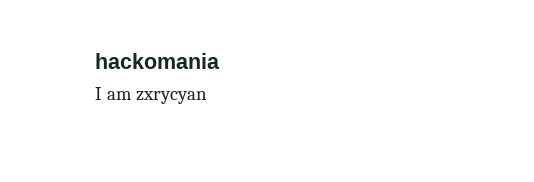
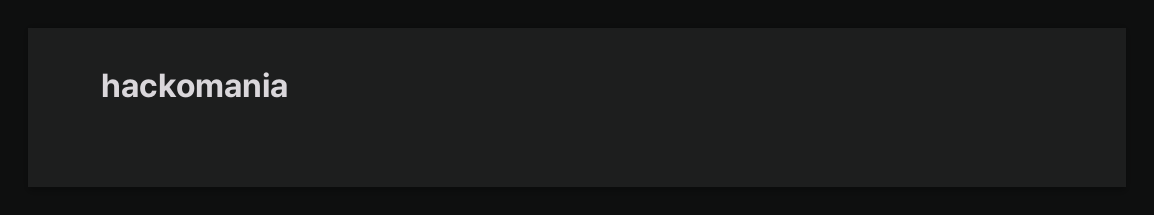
- I am zxrycyan

